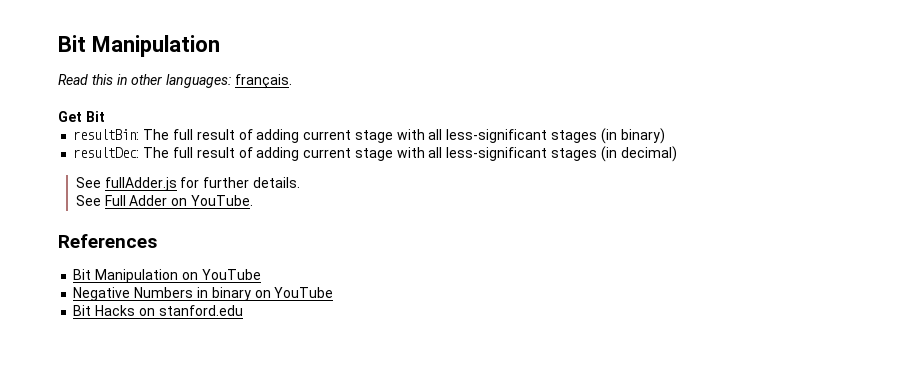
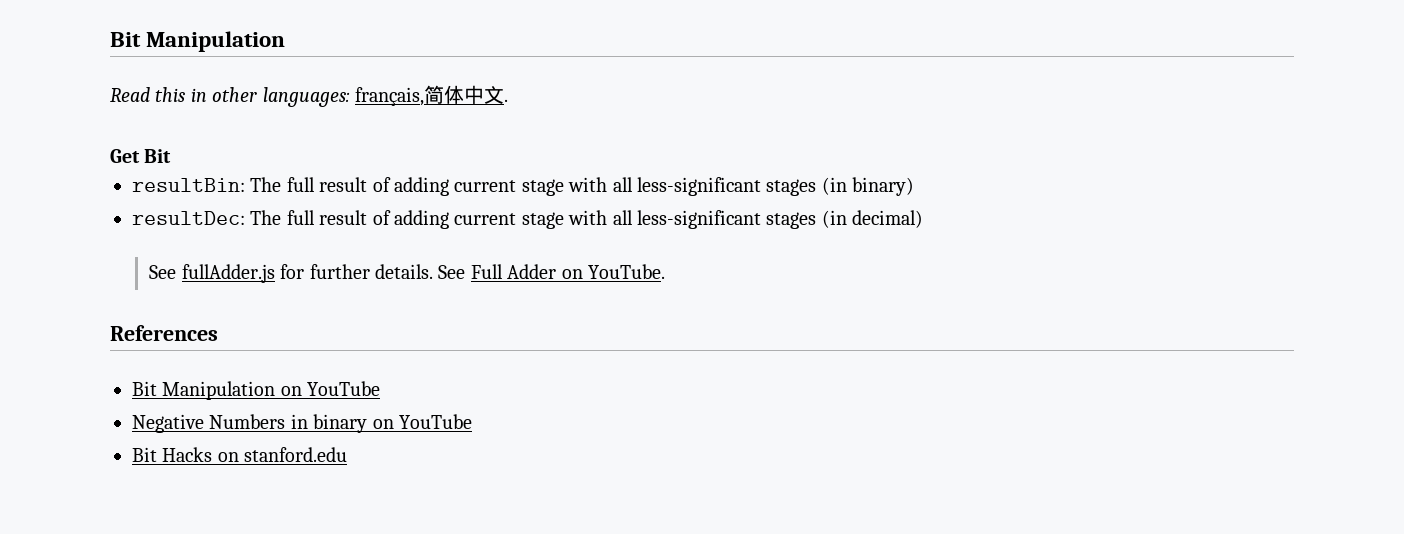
- Read this in other languages: français.
+ Read this in other languages: français,简体中文.
- See fullAdder.js for further details.
- See Full Adder on YouTube.
+ See fullAdder.js for further details. See Full Adder on YouTube.

